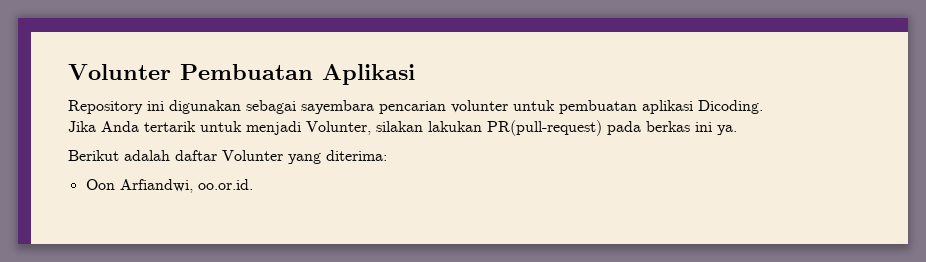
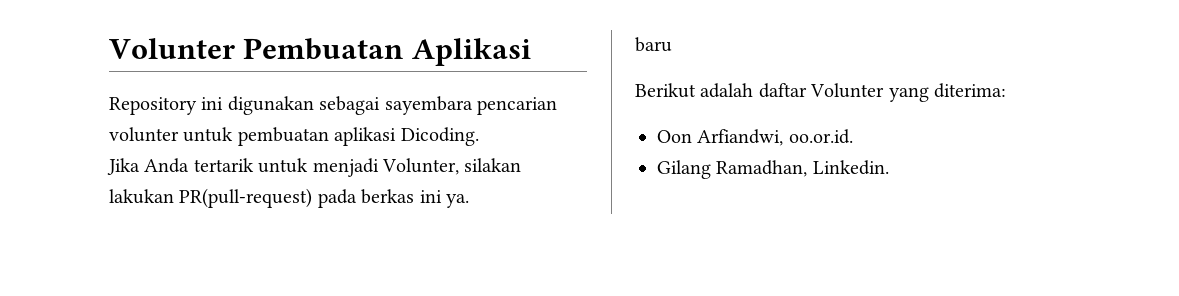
+ baru
+ Gilang Ramadhan, Linkedin.

